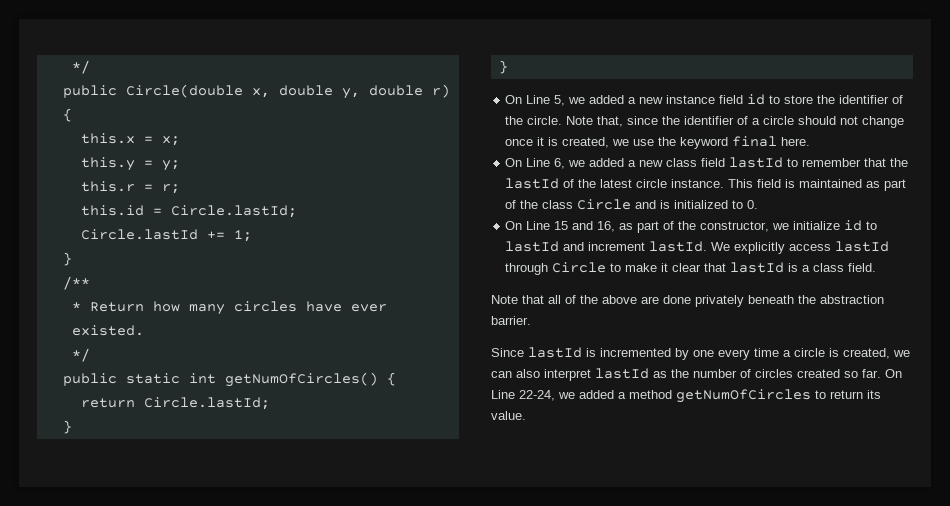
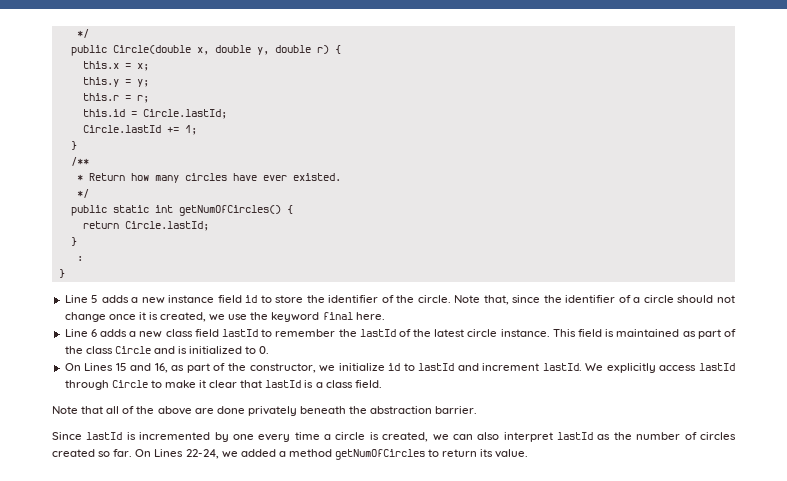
  return Circle.lastId;
  }
+ :
  }
- On Line 5, we added a new instance field id to store the identifier of the circle.
+ Line 5 adds a new instance field id to store the identifier of the circle.
- On Line 6, we added a new class field lastId to remember that the lastId of the latest circle instance.
+ Line 6 adds a new class field lastId to remember the lastId of the latest circle instance.
- On Line 15 and 16, as part of the constructor, we initialize id to lastId and increment lastId.
+ On Lines 15 and 16, as part of the constructor, we initialize id to lastId and increment lastId.
- On Line 22-24, we added a method getNumOfCircles to return its value.
+ On Lines 22-24, we added a method getNumOfCircles to return its value.

